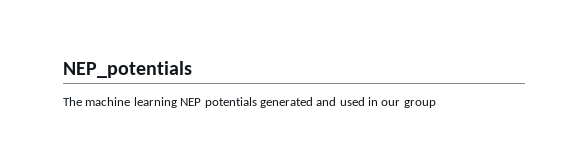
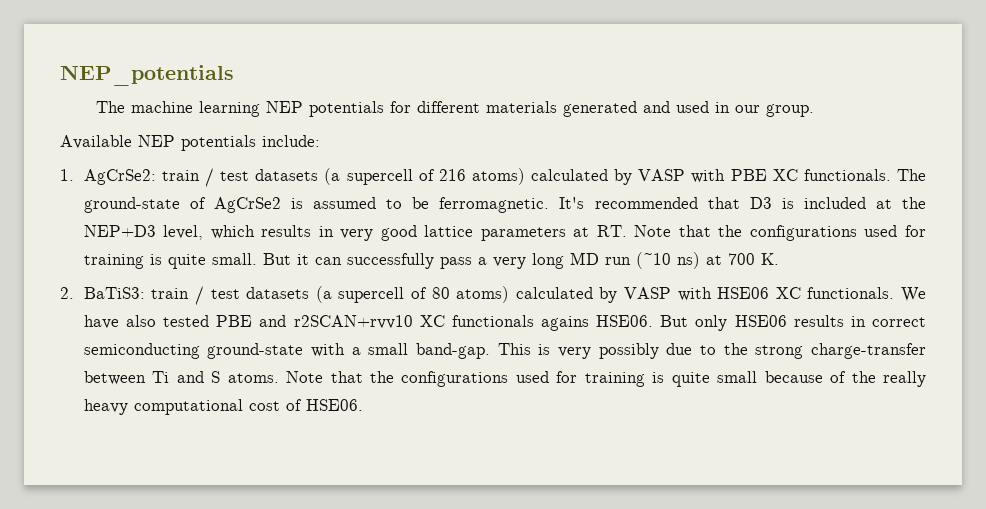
- The machine learning NEP potentials generated and used in our group
+ The machine learning NEP potentials for different materials generated and used in our group.
+ Available NEP potentials include:
+ 1. AgCrSe2: train / test datasets (a supercell of 216 atoms) calculated by VASP with PBE XC functionals. The ground-state of AgCrSe2 is assumed to be ferromagnetic. It's recommended that D3 is included at the NEP+D3 level, which results in very good lattice parameters at RT. Note that the configurations used for training is quite small. But it can successfully pass a very long MD run (~10 ns) at 700 K.
+ 2. BaTiS3: train / test datasets (a supercell of 80 atoms) calculated by VASP with HSE06 XC functionals. We have also tested PBE and r2SCAN+rvv10 XC functionals agains HSE06. But only HSE06 results in correct semiconducting ground-state with a small band-gap. This is very possibly due to the strong charge-transfer between Ti and S atoms. Note that the configurations used for training is quite small because of the really heavy computational cost of HSE06.

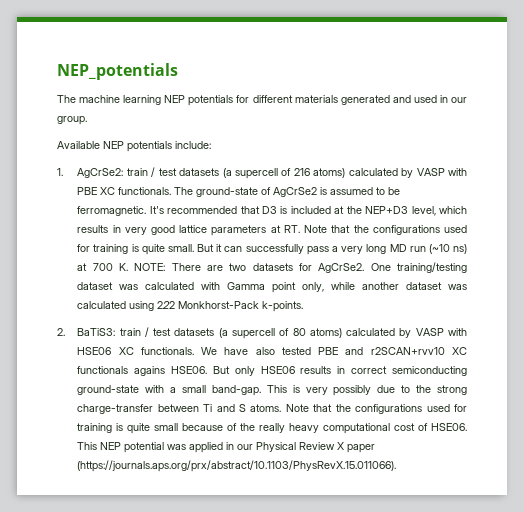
- But it can successfully pass a very long MD run (~10 ns) at 700 K.
+ But it can successfully pass a very long MD run (~10 ns) at 700 K. NOTE: There are two datasets for AgCrSe2. One training/testing dataset was calculated with Gamma point only, while another dataset was calculated using 222 Monkhorst-Pack k-points.
+ This NEP potential was applied in our Physical Review X paper (https://journals.aps.org/prx/abstract/10.1103/PhysRevX.15.011066).

